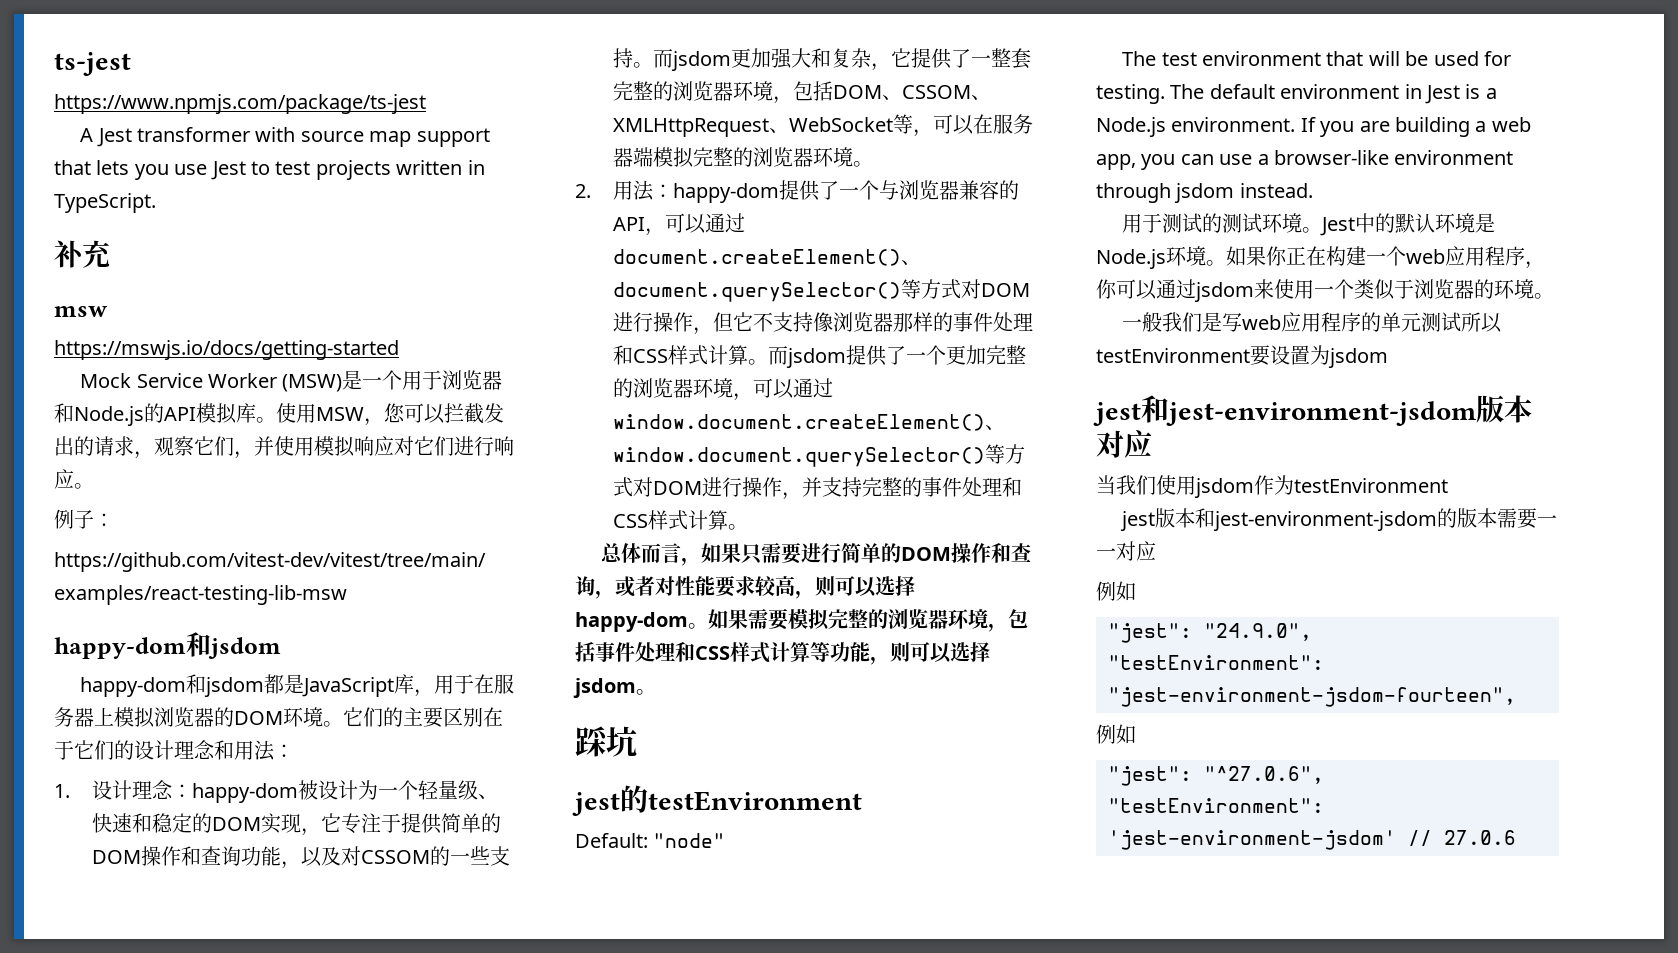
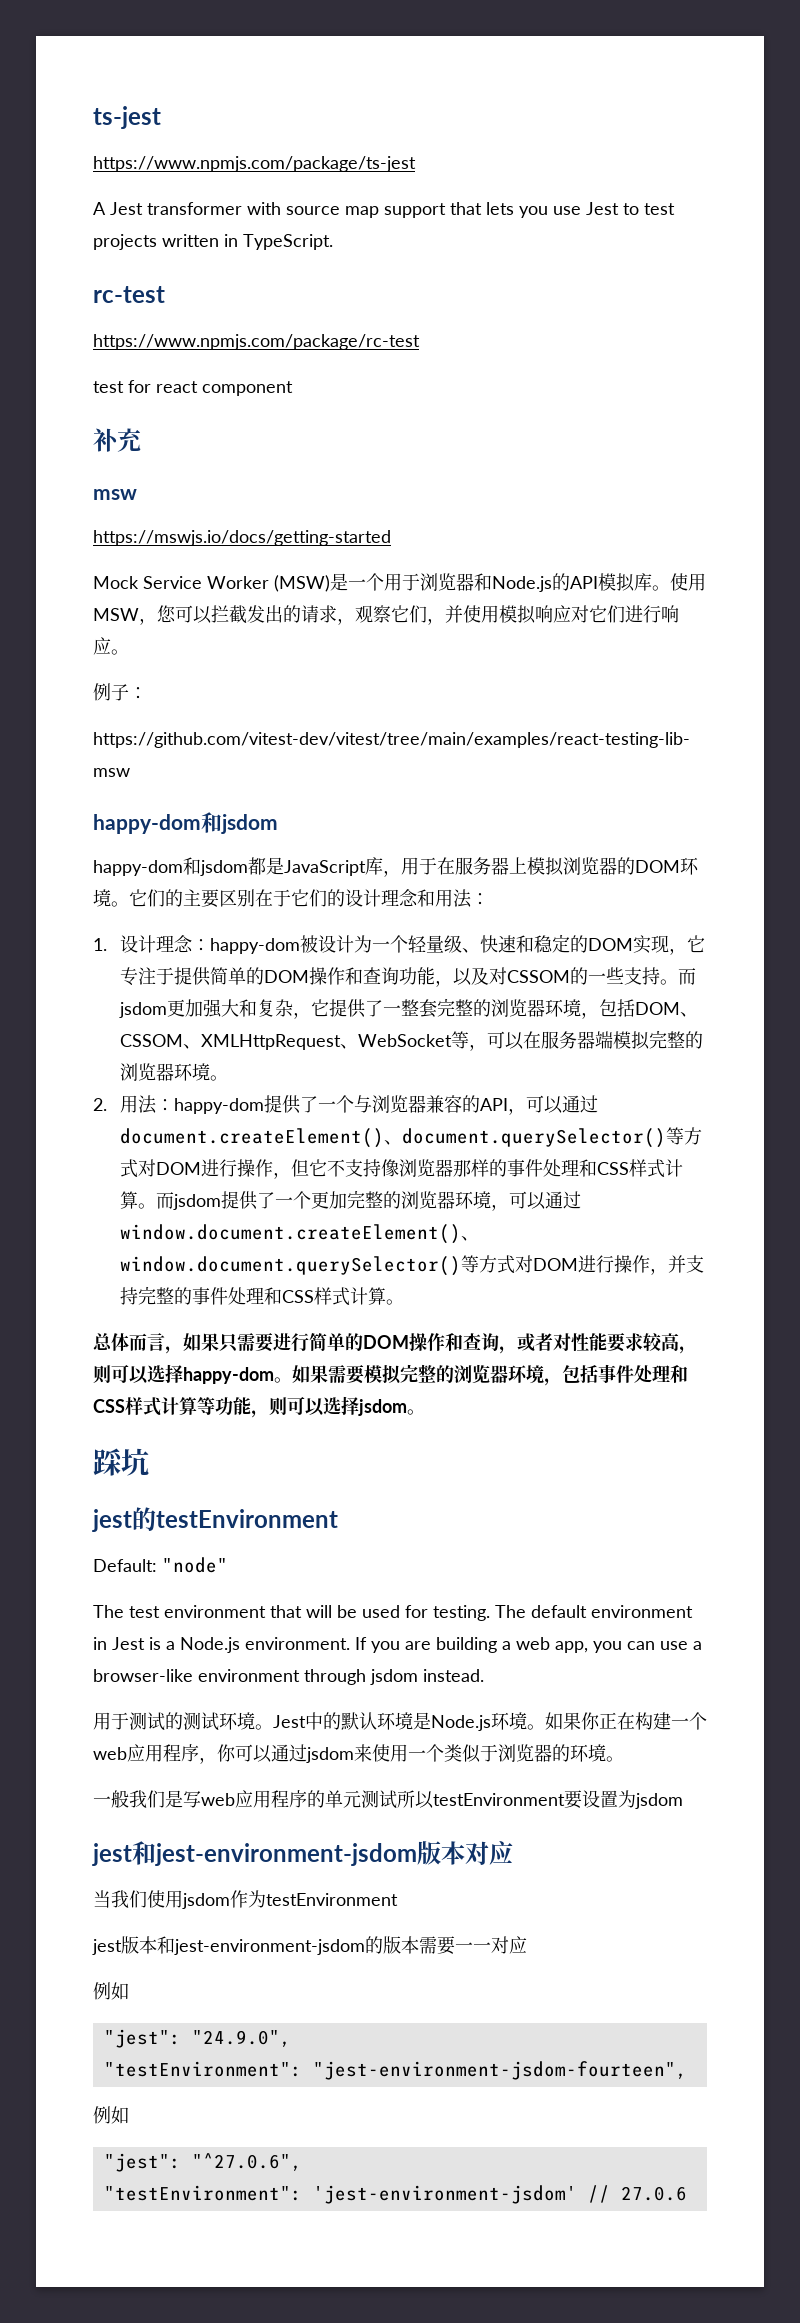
+ rc-test
+ https://www.npmjs.com/package/rc-test
+ test for react component

